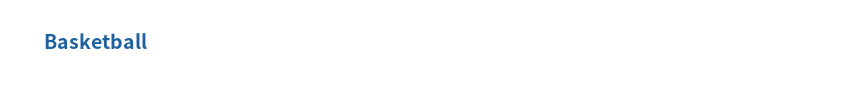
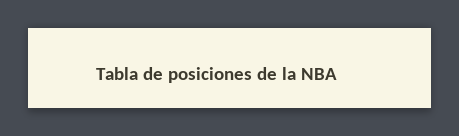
- Basketball
+ Tabla de posiciones de la NBA

